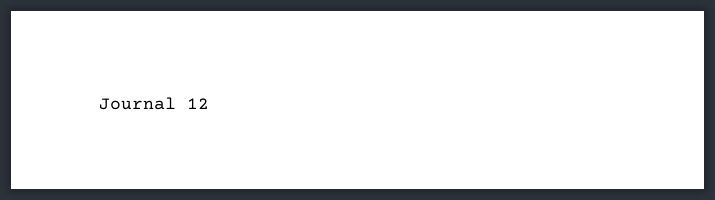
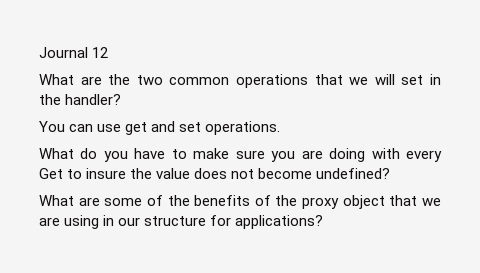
+ What are the two common operations that we will set in the handler?
+ You can use get and set operations.
+ What do you have to make sure you are doing with every Get to insure the value does not become undefined?
+ What are some of the benefits of the proxy object that we are using in our structure for applications?

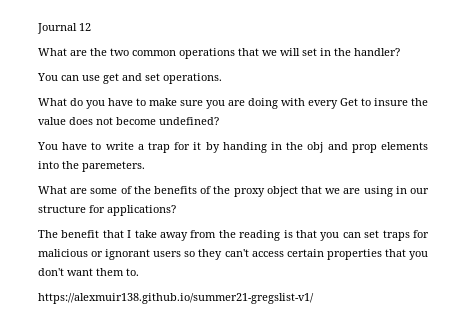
+ You have to write a trap for it by handing in the obj and prop elements into the paremeters.
+ The benefit that I take away from the reading is that you can set traps for malicious or ignorant users so they can't access certain properties that you don't want them to.
+ https://alexmuir138.github.io/summer21-gregslist-v1/

